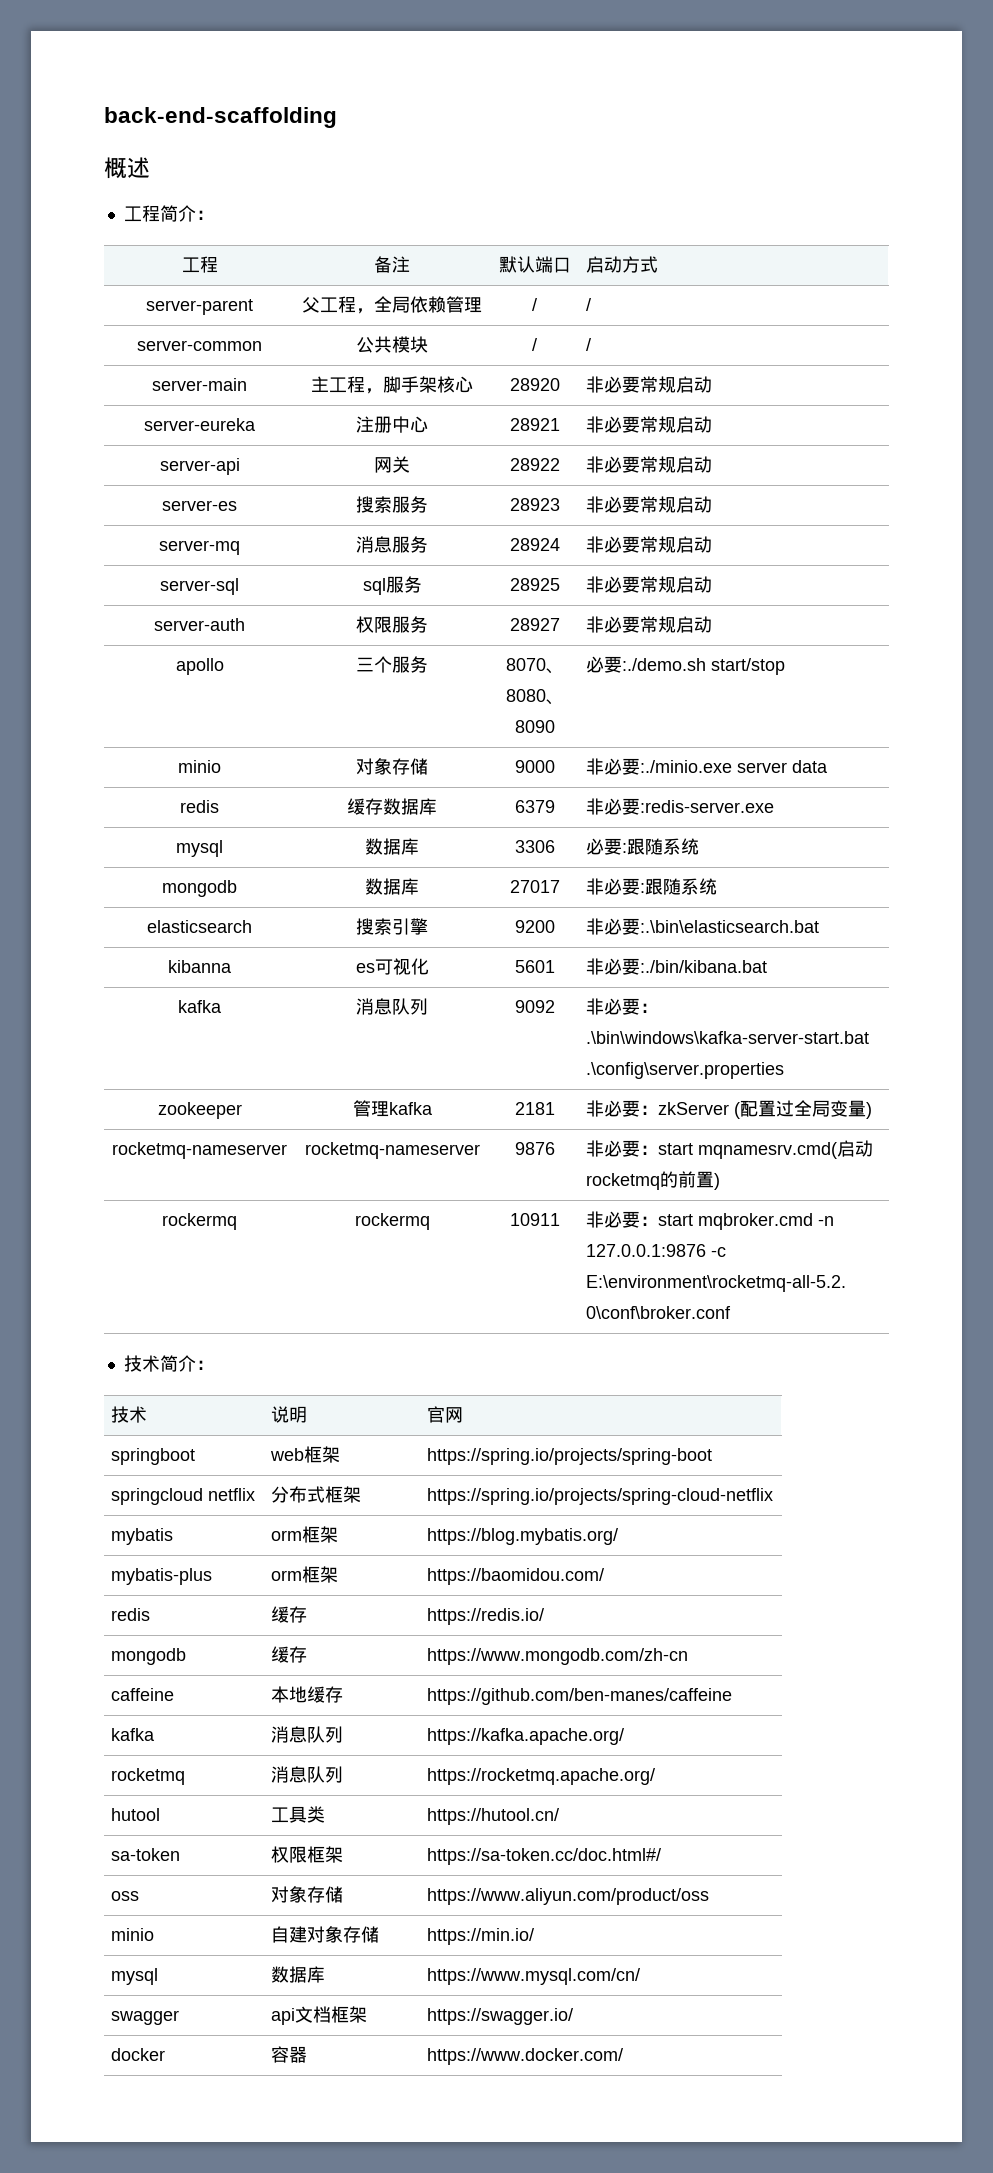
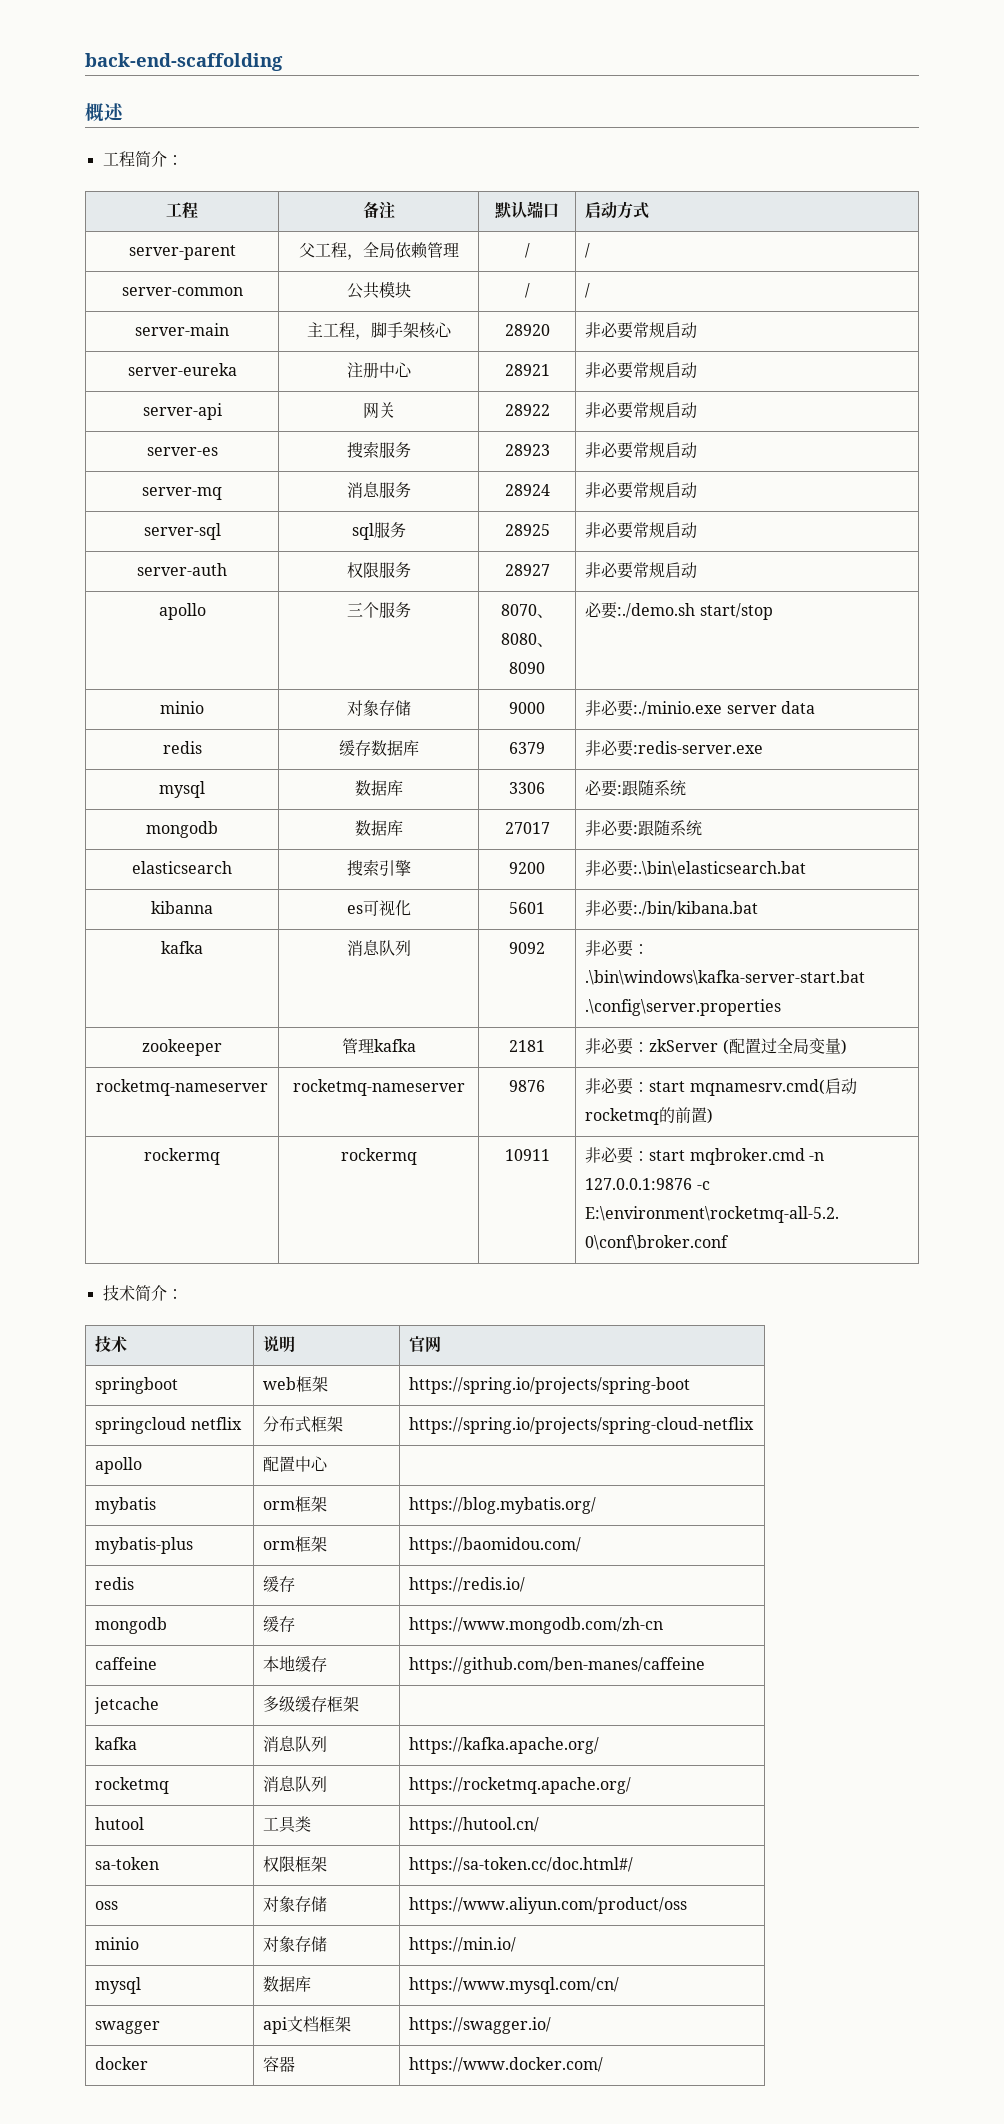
+ apollo | 配置中心 |
+ jetcache | 多级缓存框架 |
- minio | 自建对象存储 | https://min.io/
+ minio | 对象存储 | https://min.io/

